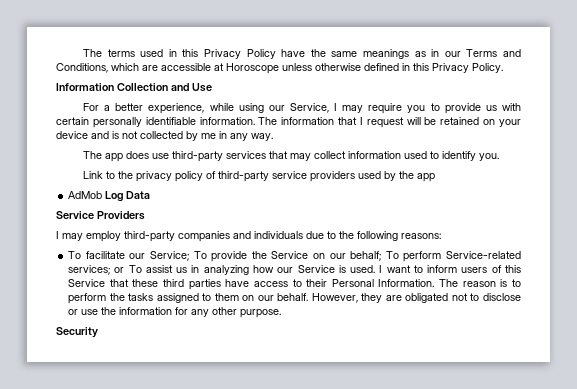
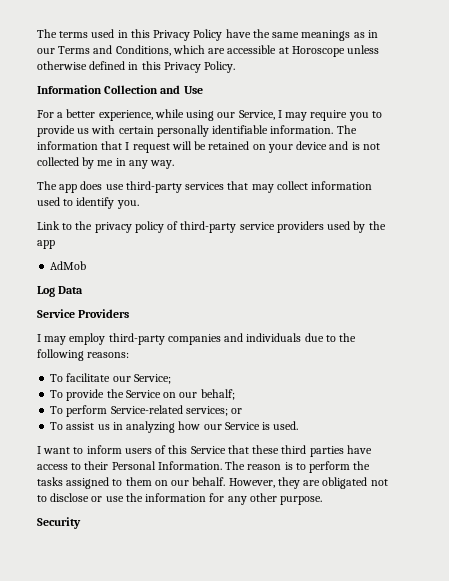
- AdMob Log Data
+ AdMob
+ Log Data
- To facilitate our Service; To provide the Service on our behalf; To perform Service-related services; or To assist us in analyzing how our Service is used. I want to inform users of this Service that these third parties have access to their Personal Information.
+ To facilitate our Service;
+ To provide the Service on our behalf;
+ To perform Service-related services; or
+ To assist us in analyzing how our Service is used.
+ I want to inform users of this Service that these third parties have access to their Personal Information.

